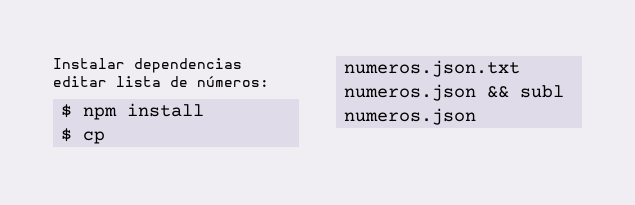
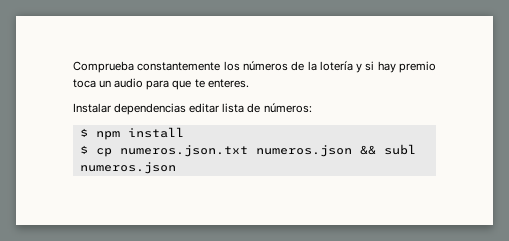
+ Comprueba constantemente los números de la lotería y si hay premio toca un audio para que te enteres.

